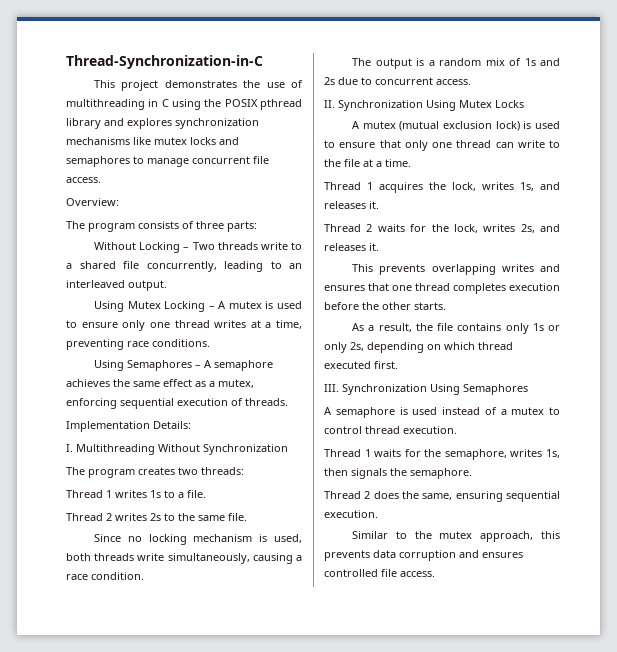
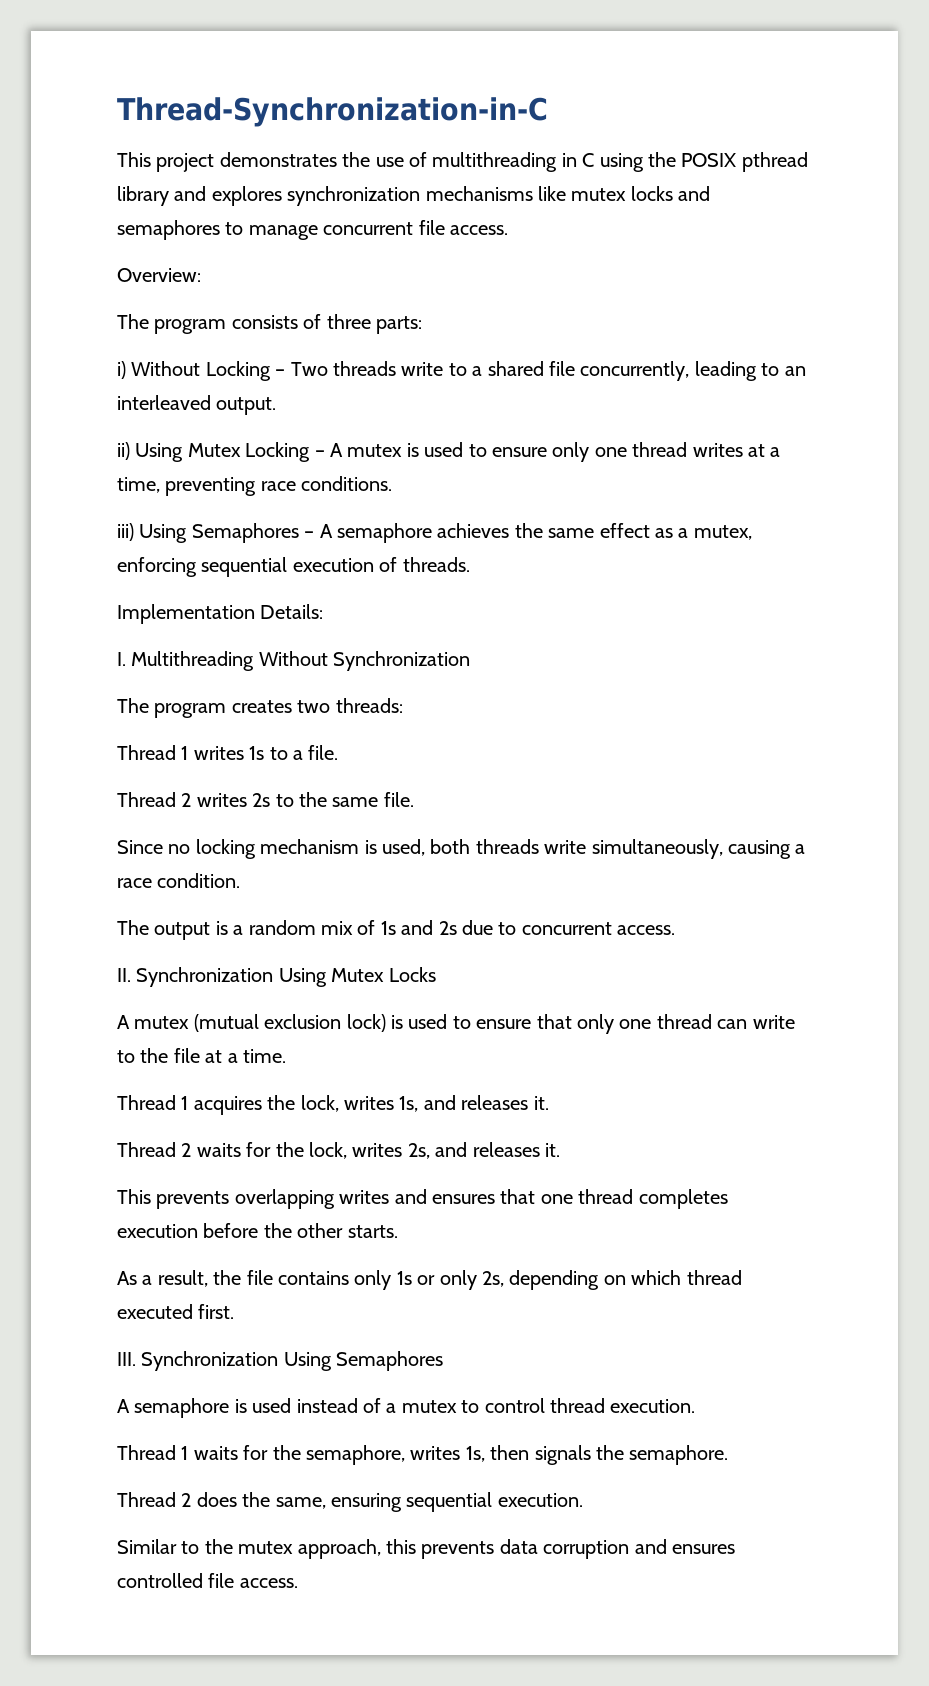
- Without Locking – Two threads write to a shared file concurrently, leading to an interleaved output.
+ i) Without Locking – Two threads write to a shared file concurrently, leading to an interleaved output.
- Using Mutex Locking – A mutex is used to ensure only one thread writes at a time, preventing race conditions.
+ ii) Using Mutex Locking – A mutex is used to ensure only one thread writes at a time, preventing race conditions.
- Using Semaphores – A semaphore achieves the same effect as a mutex, enforcing sequential execution of threads.
+ iii) Using Semaphores – A semaphore achieves the same effect as a mutex, enforcing sequential execution of threads.

